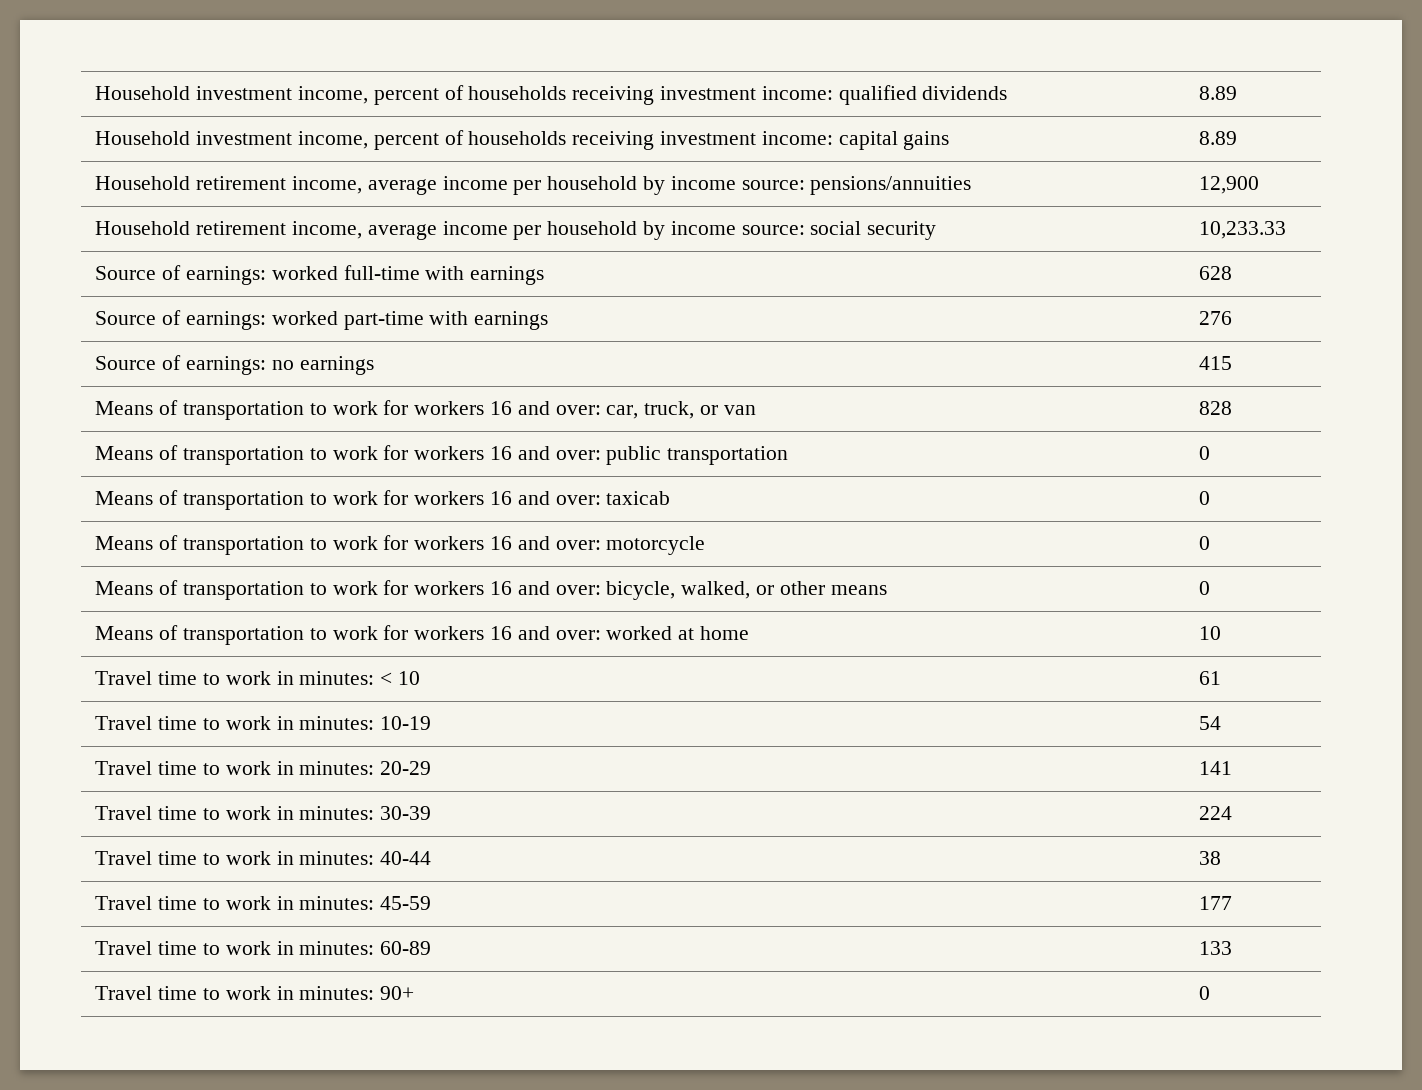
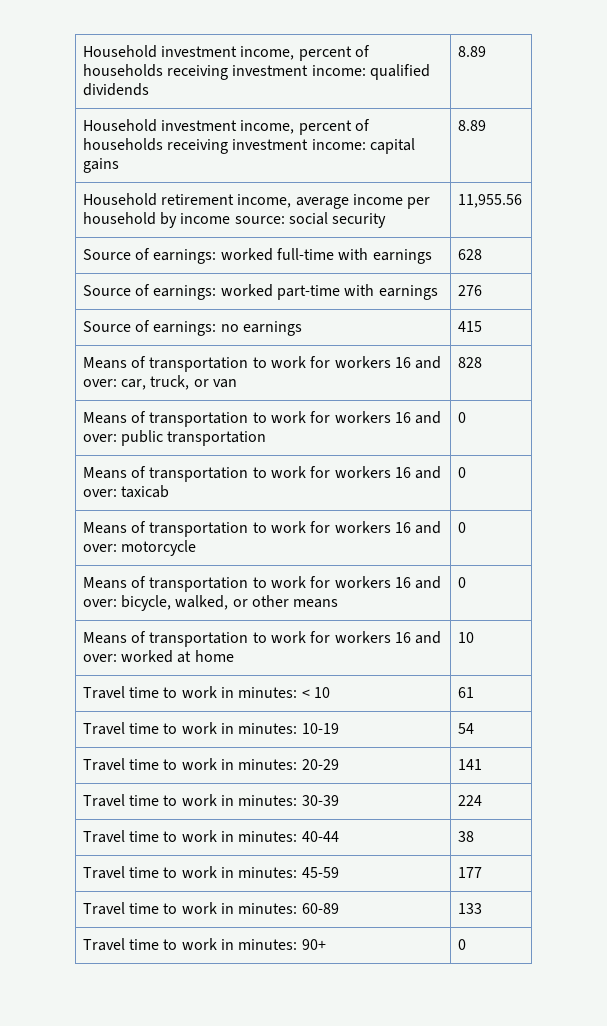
- Household retirement income, average income per household by income source: pensions/annuities | 12,900
- Household retirement income, average income per household by income source: social security | 10,233.33
+ Household retirement income, average income per household by income source: social security | 11,955.56

